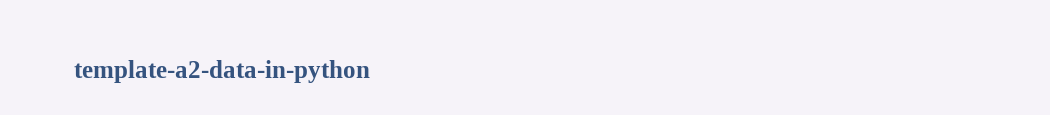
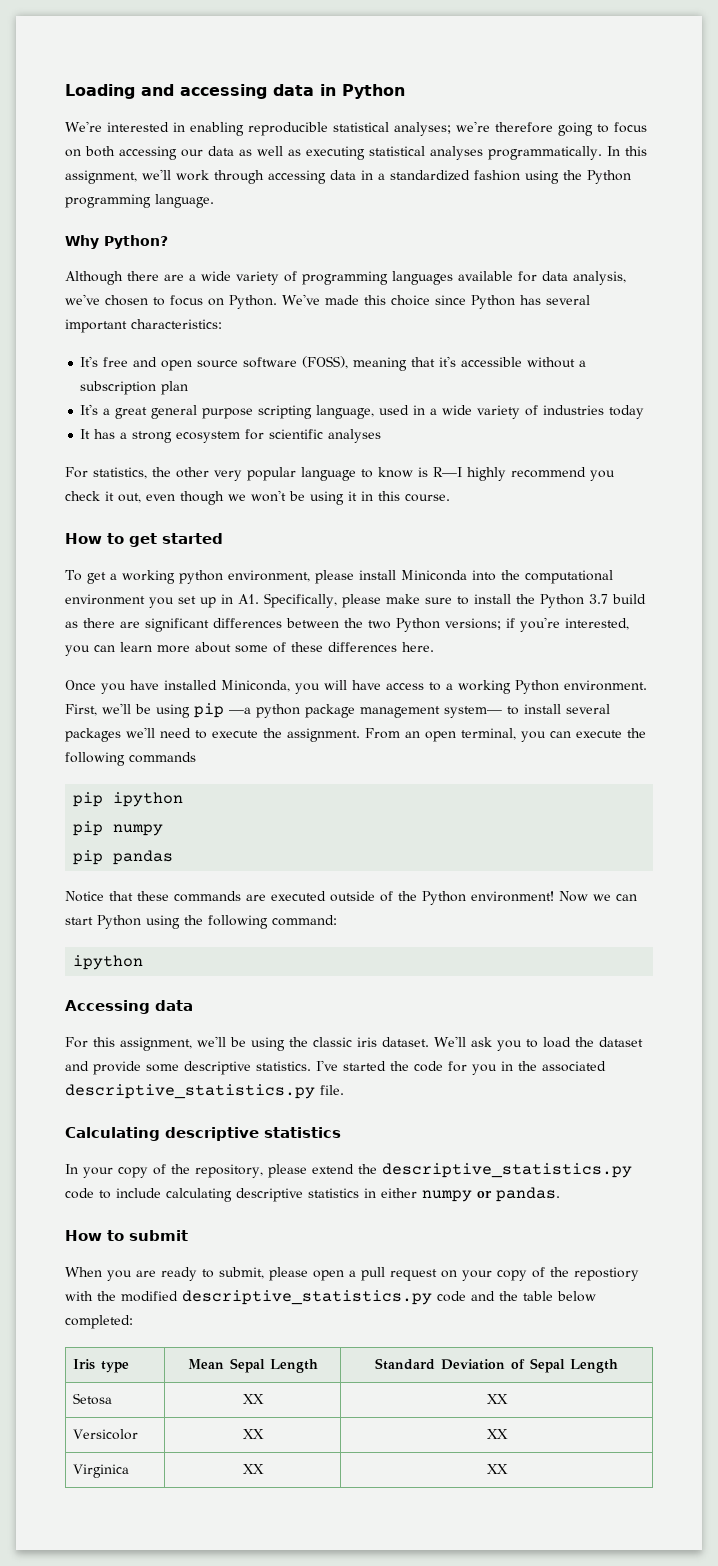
- template-a2-data-in-python
+ Loading and accessing data in Python
+ We're interested in enabling reproducible statistical analyses; we're therefore going to focus on both accessing our data as well as executing statistical analyses programmatically. In this assignment, we'll work through accessing data in a standardized fashion using the Python programming language.
+ Why Python?
+ Although there are a wide variety of programming languages available for data analysis, we've chosen to focus on Python. We've made this choice since Python has several important characteristics:
+ It's free and open source software (FOSS), meaning that it's accessible without a subscription plan
+ It's a great general purpose scripting language, used in a wide variety of industries today
+ It has a strong ecosystem for scientific analyses
+ For statistics, the other very popular language to know is R—I highly recommend you check it out, even though we won't be using it in this course.
+ How to get started
+ To get a working python environment, please install Miniconda into the computational environment you set up in A1. Specifically, please make sure to install the Python 3.7 build as there are significant differences between the two Python versions; if you're interested, you can learn more about some of these differences here.
+ Once you have installed Miniconda, you will have access to a working Python environment. First, we'll be using pip —a python package management system— to install several packages we'll need to execute the assignment. From an open terminal, you can execute the following commands
+ pip ipython
+ pip numpy
+ pip pandas
+ Notice that these commands are executed outside of the Python environment! Now we can start Python using the following command:
+ ipython
+ Accessing data
+ For this assignment, we'll be using the classic iris dataset. We'll ask you to load the dataset and provide some descriptive statistics. I've started the code for you in the associated descriptive_statistics.py file.
+ Calculating descriptive statistics
+ In your copy of the repository, please extend the descriptive_statistics.py code to include calculating descriptive statistics in either numpy or pandas.
+ How to submit
+ When you are ready to submit, please open a pull request on your copy of the repostiory with the modified descriptive_statistics.py code and the table below completed:
+ Iris type | Mean Sepal Length | Standard Deviation of Sepal Length
+ Setosa | XX | XX
+ Versicolor | XX | XX
+ Virginica | XX | XX

